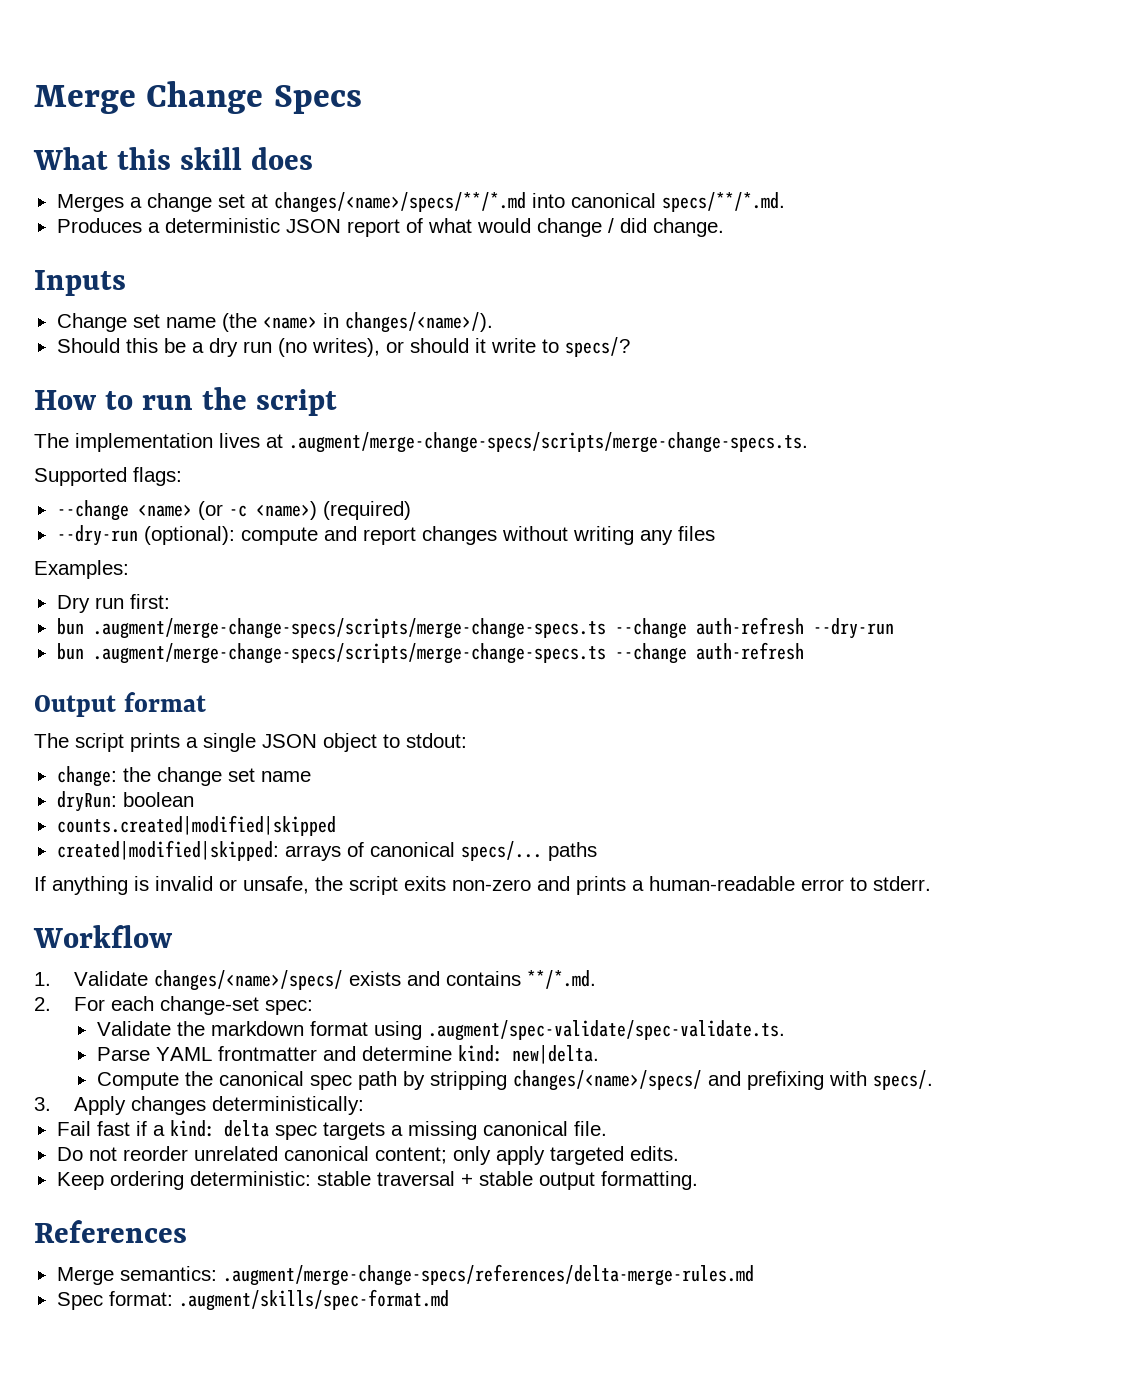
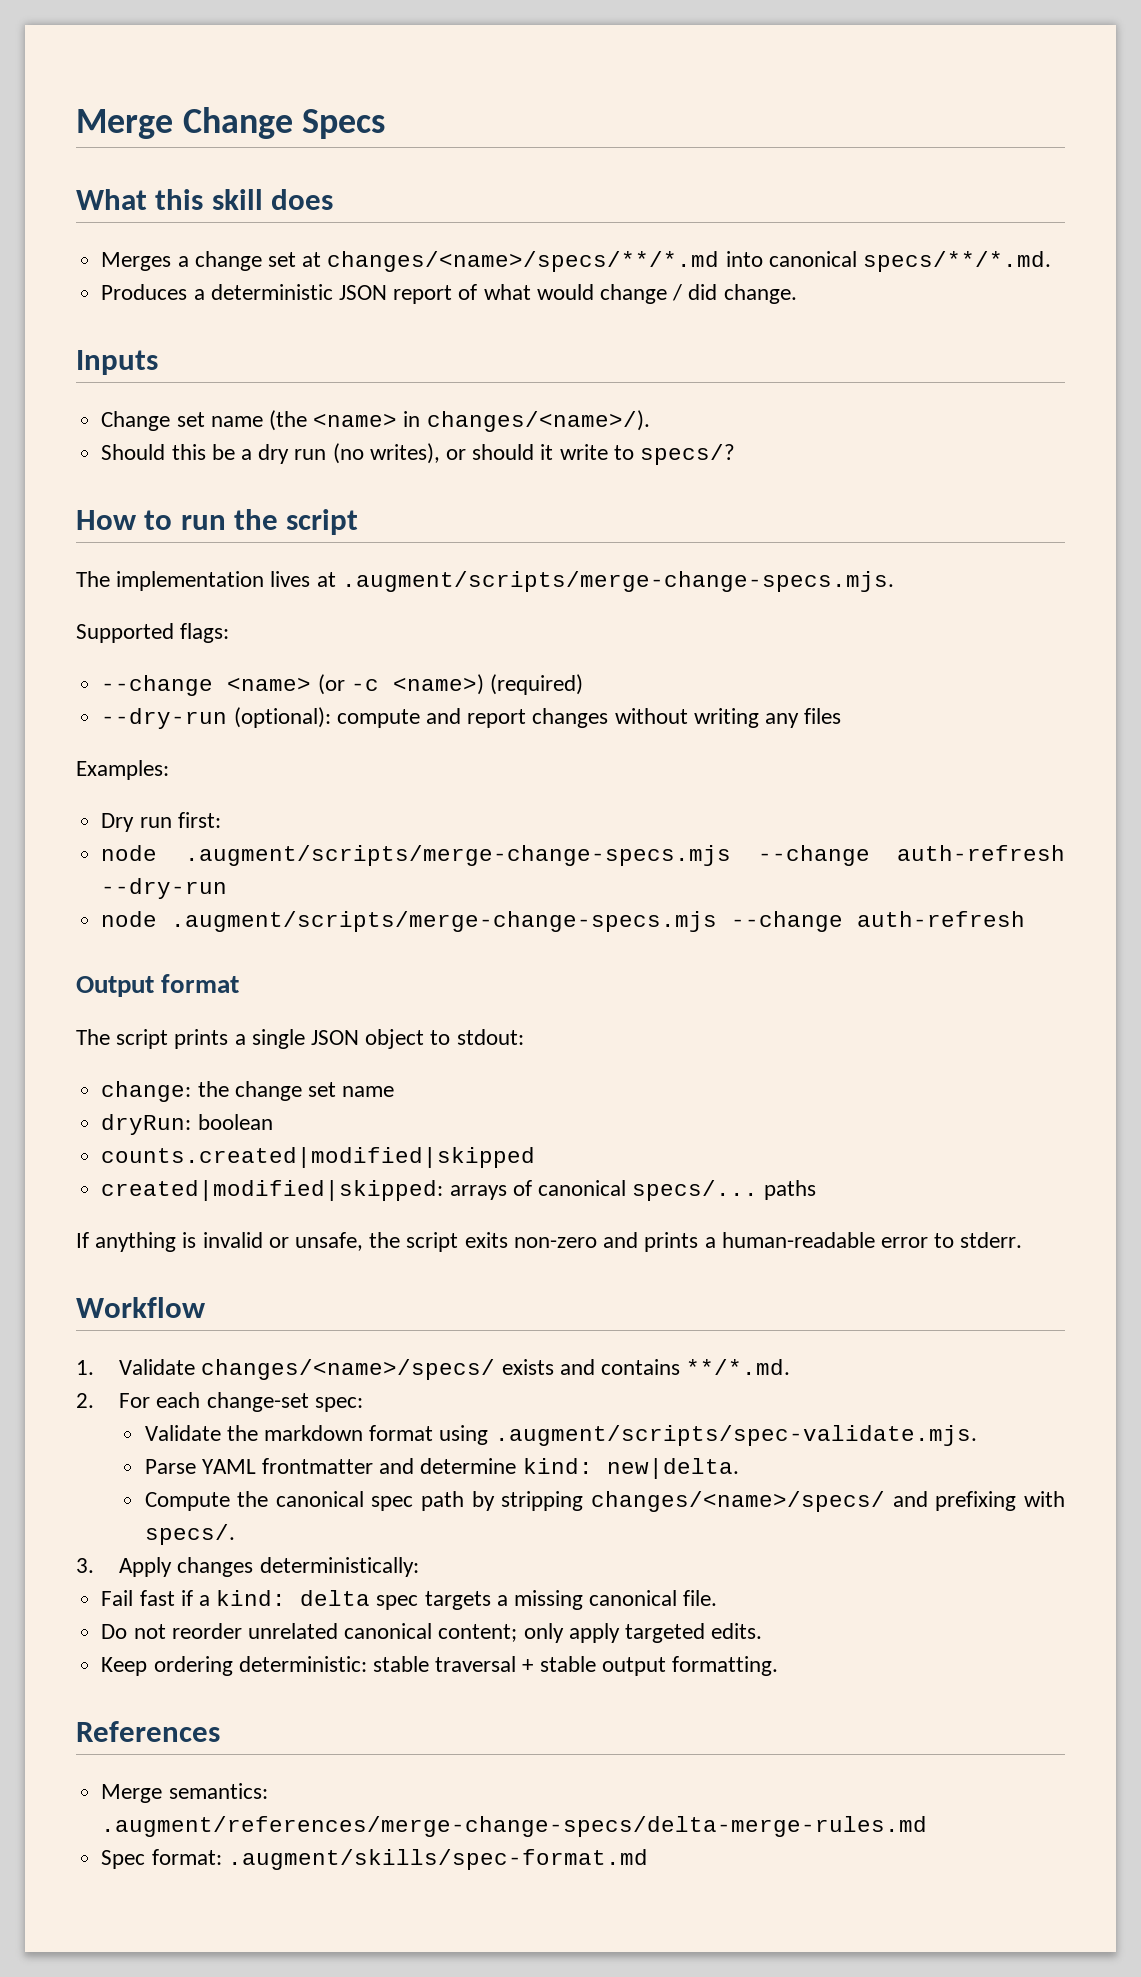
- The implementation lives at .augment/merge-change-specs/scripts/merge-change-specs.ts.
+ The implementation lives at .augment/scripts/merge-change-specs.mjs.
- bun .augment/merge-change-specs/scripts/merge-change-specs.ts --change auth-refresh --dry-run
- bun .augment/merge-change-specs/scripts/merge-change-specs.ts --change auth-refresh
+ node .augment/scripts/merge-change-specs.mjs --change auth-refresh --dry-run
+ node .augment/scripts/merge-change-specs.mjs --change auth-refresh
- Validate the markdown format using .augment/spec-validate/spec-validate.ts.
+ Validate the markdown format using .augment/scripts/spec-validate.mjs.
- Merge semantics: .augment/merge-change-specs/references/delta-merge-rules.md
+ Merge semantics: .augment/references/merge-change-specs/delta-merge-rules.md

